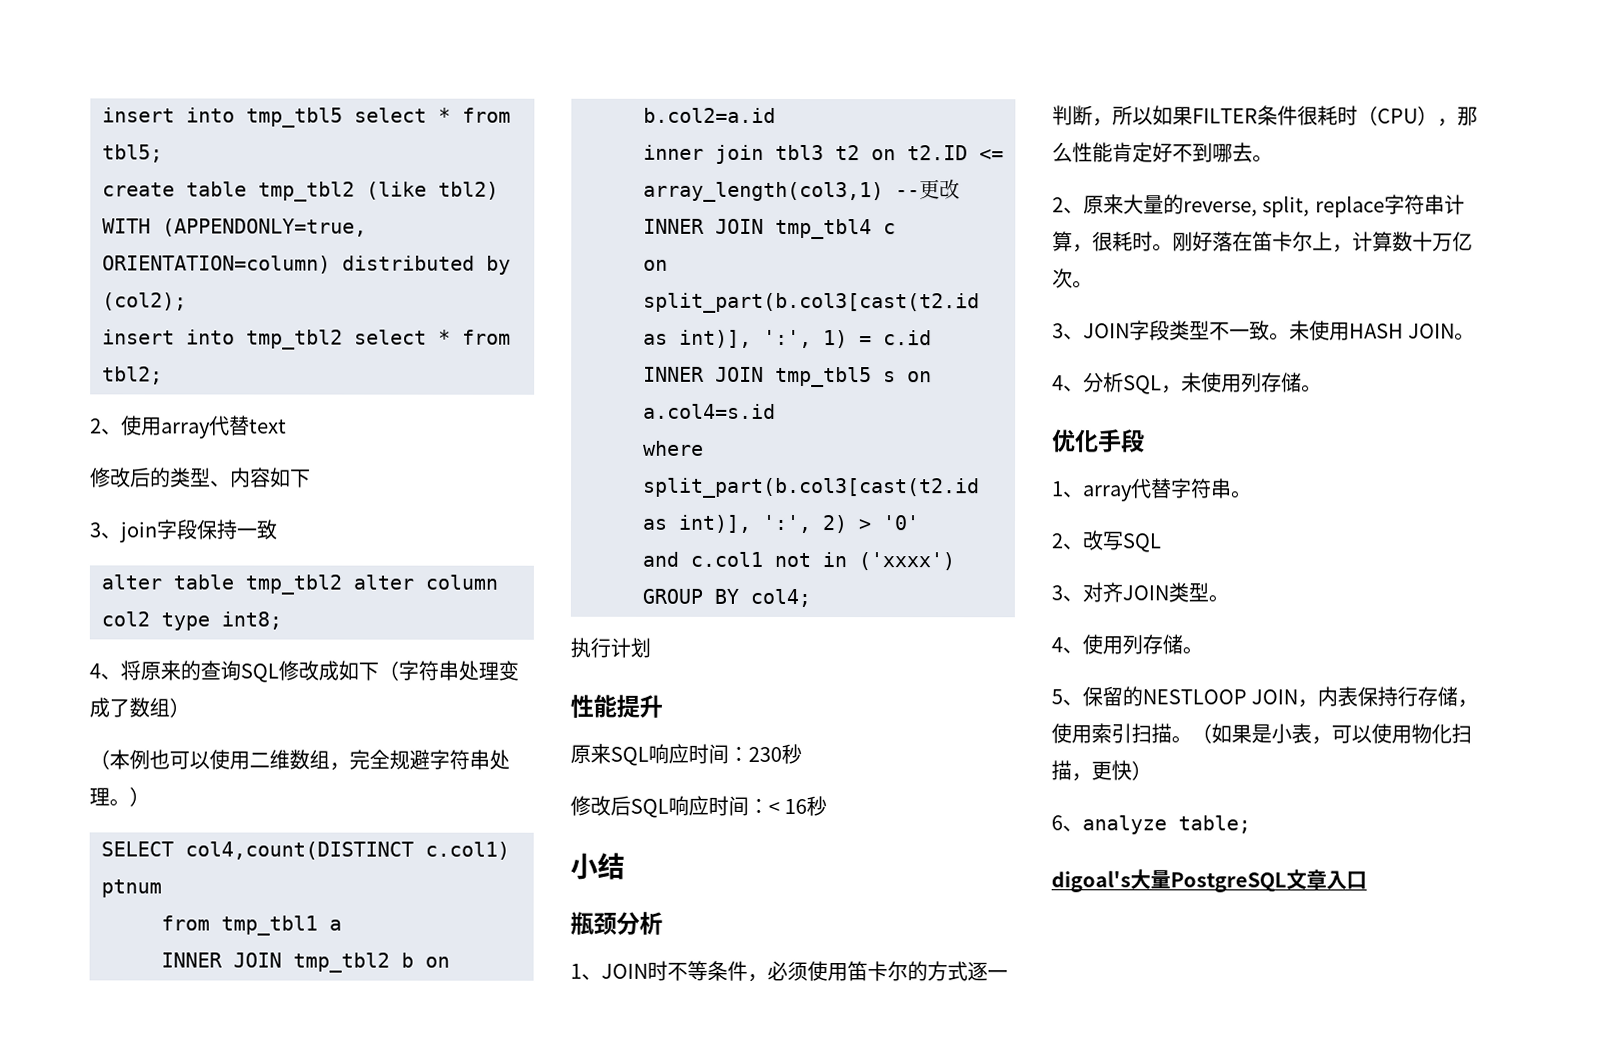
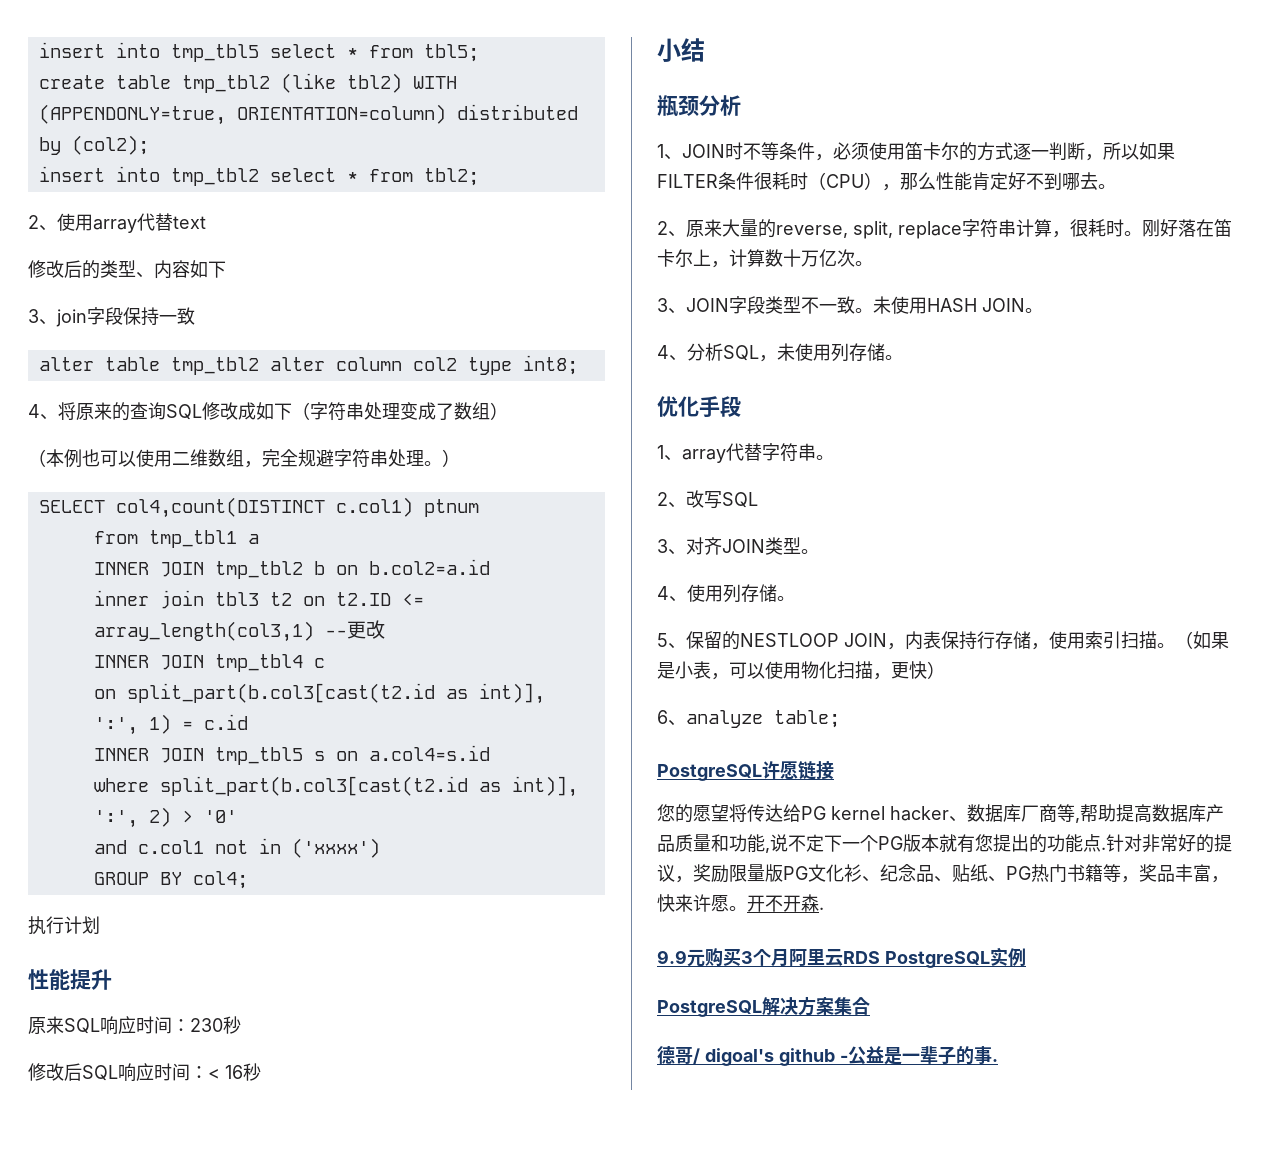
- digoal's大量PostgreSQL文章入口
+ PostgreSQL许愿链接
+ 您的愿望将传达给PG kernel hacker、数据库厂商等,帮助提高数据库产品质量和功能,说不定下一个PG版本就有您提出的功能点.针对非常好的提议，奖励限量版PG文化衫、纪念品、贴纸、PG热门书籍等，奖品丰富，快来许愿。开不开森.
+ 9.9元购买3个月阿里云RDS PostgreSQL实例
+ PostgreSQL解决方案集合
+ 德哥/ digoal's github -公益是一辈子的事.

